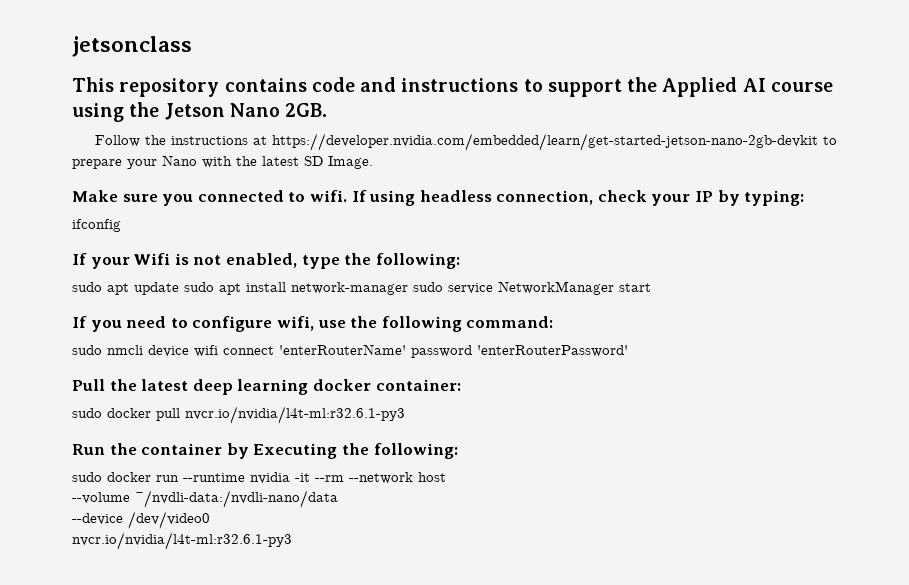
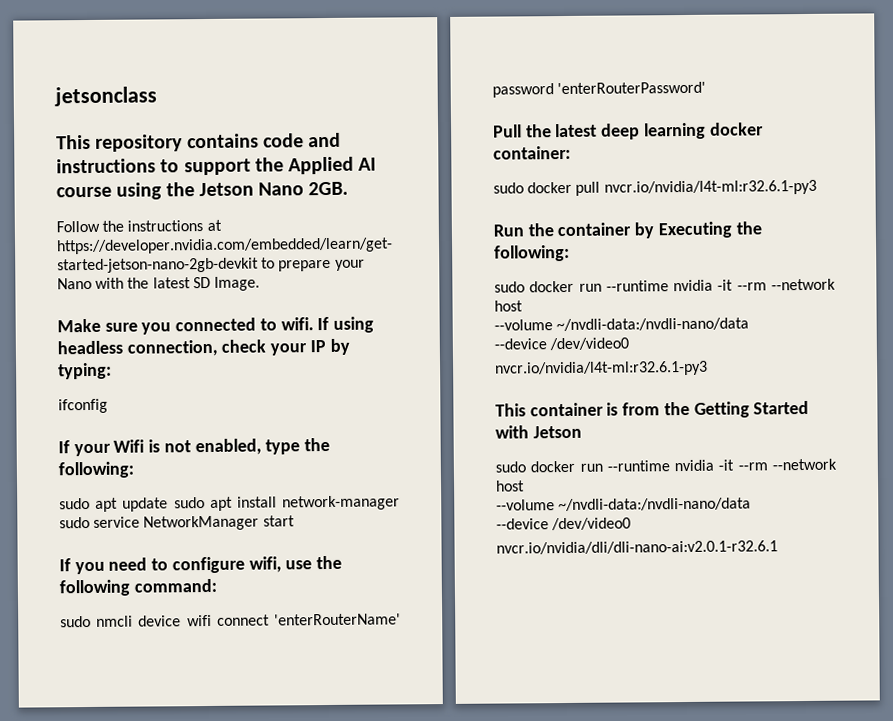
+ This container is from the Getting Started with Jetson
+ sudo docker run --runtime nvidia -it --rm --network host
+ --volume ~/nvdli-data:/nvdli-nano/data
+ --device /dev/video0
+ nvcr.io/nvidia/dli/dli-nano-ai:v2.0.1-r32.6.1

